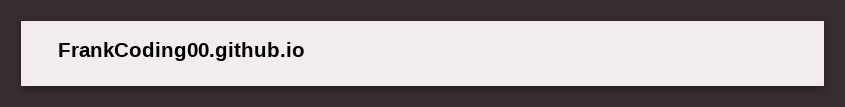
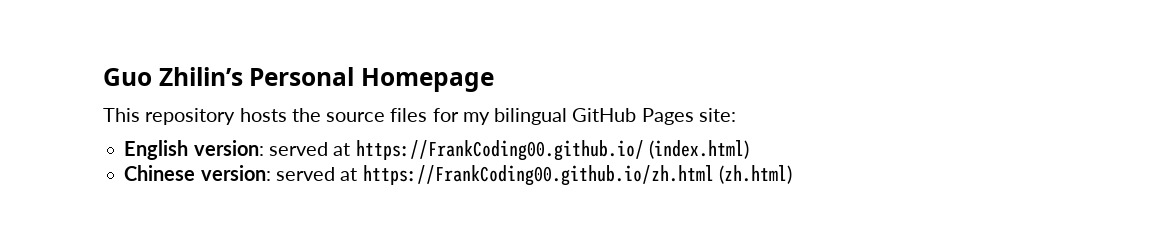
- FrankCoding00.github.io
+ Guo Zhilin’s Personal Homepage
+ This repository hosts the source files for my bilingual GitHub Pages site:
+ English version: served at https://FrankCoding00.github.io/ (index.html)
+ Chinese version: served at https://FrankCoding00.github.io/zh.html (zh.html)

